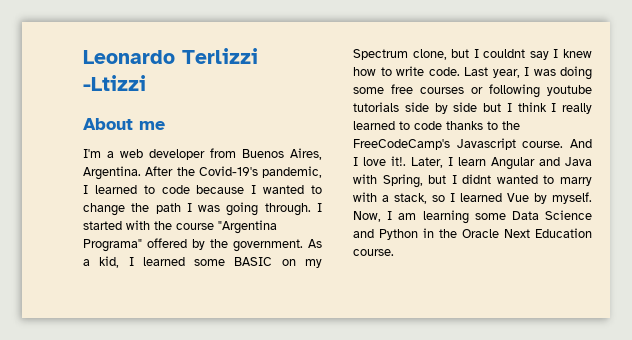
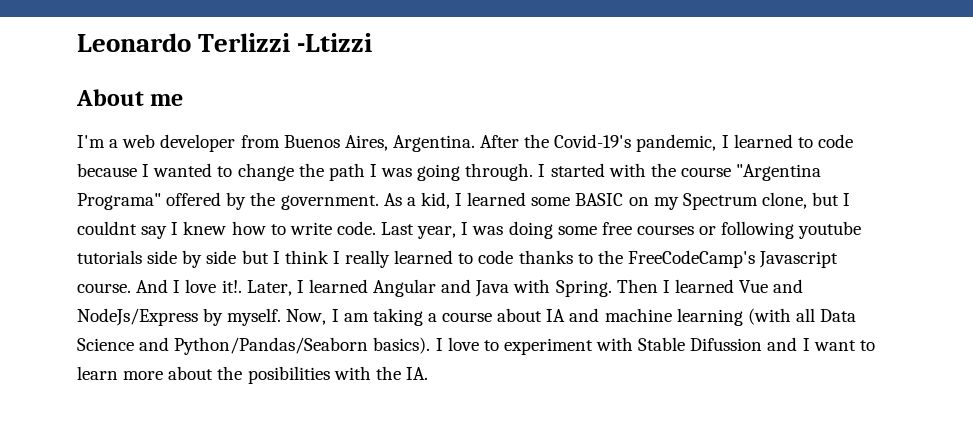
- Later, I learn Angular and Java with Spring, but I didnt wanted to marry with a stack, so I learned Vue by myself.
+ Later, I learned Angular and Java with Spring. Then I learned Vue and NodeJs/Express by myself.
- Now, I am learning some Data Science and Python in the Oracle Next Education course.
+ Now, I am taking a course about IA and machine learning (with all Data Science and Python/Pandas/Seaborn basics). I love to experiment with Stable Difussion and I want to learn more about the posibilities with the IA.

